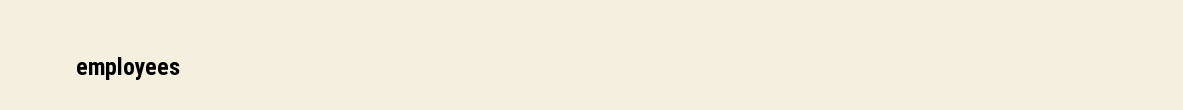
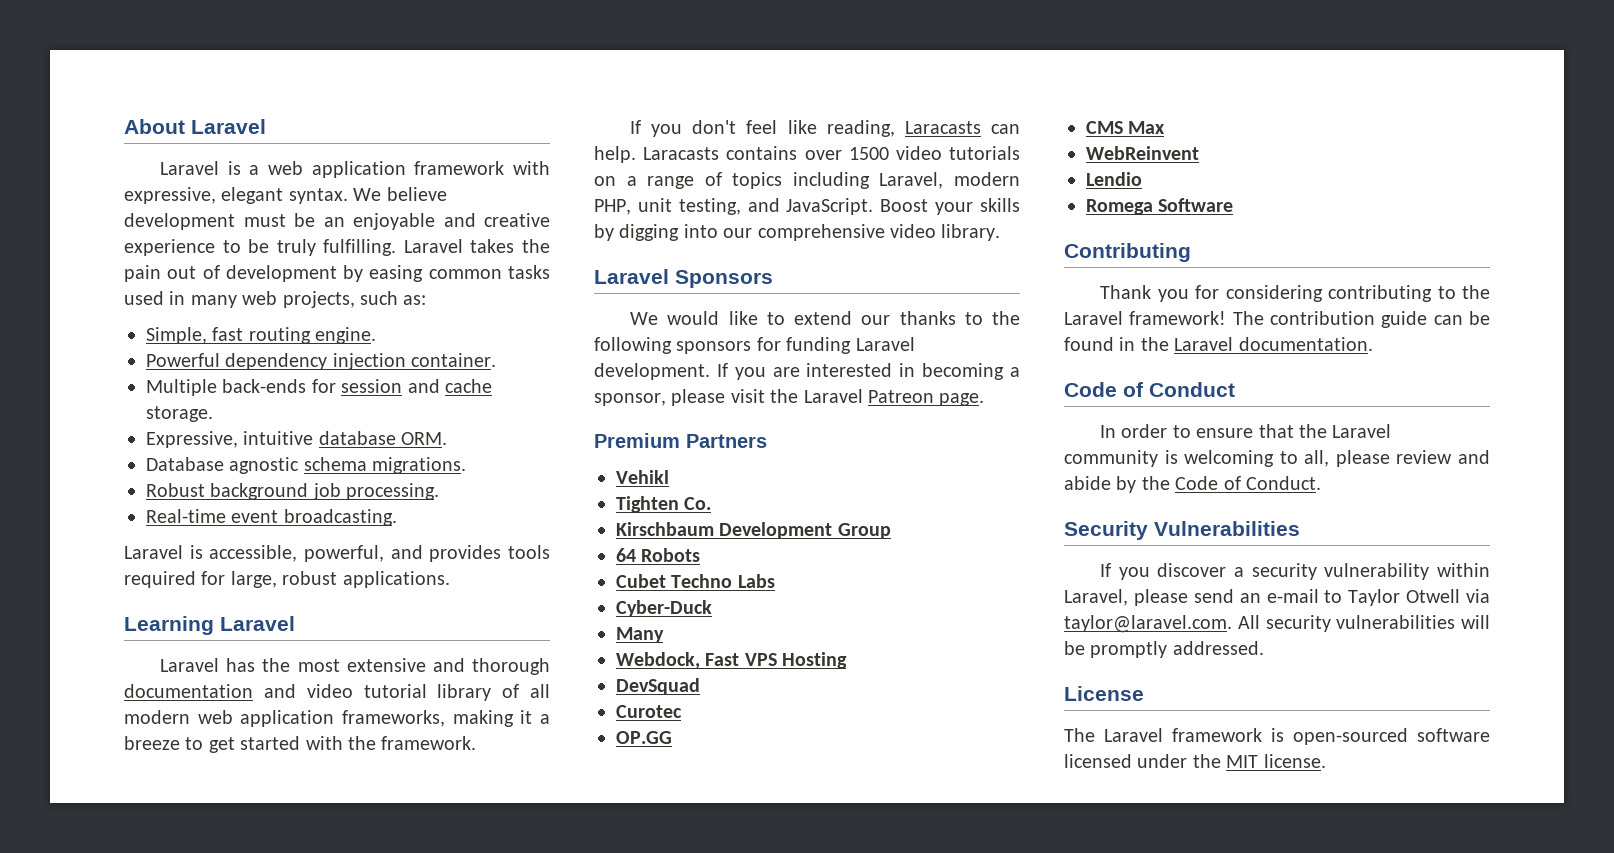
- employees
+ About Laravel
+ Laravel is a web application framework with expressive, elegant syntax. We believe development must be an enjoyable and creative experience to be truly fulfilling. Laravel takes the pain out of development by easing common tasks used in many web projects, such as:
+ Simple, fast routing engine.
+ Powerful dependency injection container.
+ Multiple back-ends for session and cache storage.
+ Expressive, intuitive database ORM.
+ Database agnostic schema migrations.
+ Robust background job processing.
+ Real-time event broadcasting.
+ Laravel is accessible, powerful, and provides tools required for large, robust applications.
+ Learning Laravel
+ Laravel has the most extensive and thorough documentation and video tutorial library of all modern web application frameworks, making it a breeze to get started with the framework.
+ If you don't feel like reading, Laracasts can help. Laracasts contains over 1500 video tutorials on a range of topics including Laravel, modern PHP, unit testing, and JavaScript. Boost your skills by digging into our comprehensive video library.
+ Laravel Sponsors
+ We would like to extend our thanks to the following sponsors for funding Laravel development. If you are interested in becoming a sponsor, please visit the Laravel Patreon page.
+ Premium Partners
+ Vehikl
+ Tighten Co.
+ Kirschbaum Development Group
+ 64 Robots
+ Cubet Techno Labs
+ Cyber-Duck
+ Many
+ Webdock, Fast VPS Hosting
+ DevSquad
+ Curotec
+ OP.GG
+ CMS Max
+ WebReinvent
+ Lendio
+ Romega Software
+ Contributing
+ Thank you for considering contributing to the Laravel framework! The contribution guide can be found in the Laravel documentation.
+ Code of Conduct
+ In order to ensure that the Laravel community is welcoming to all, please review and abide by the Code of Conduct.
+ Security Vulnerabilities
+ If you discover a security vulnerability within Laravel, please send an e-mail to Taylor Otwell via taylor@laravel.com. All security vulnerabilities will be promptly addressed.
+ License
+ The Laravel framework is open-sourced software licensed under the MIT license.

